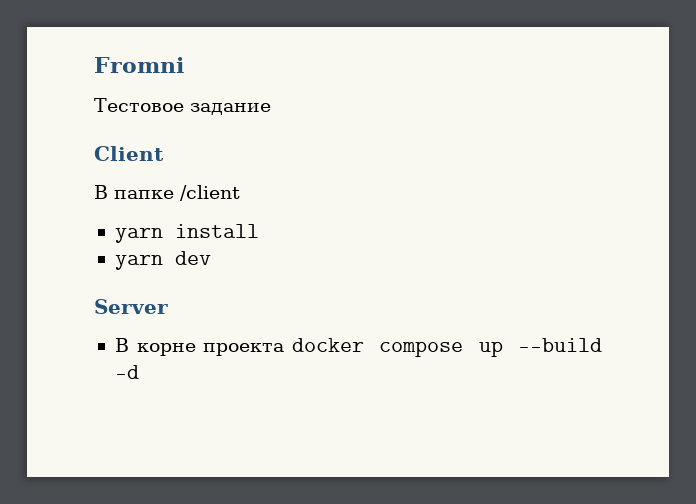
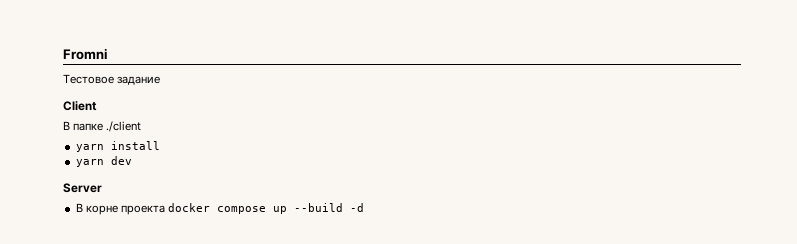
- В папке /client
+ В папке ./client

